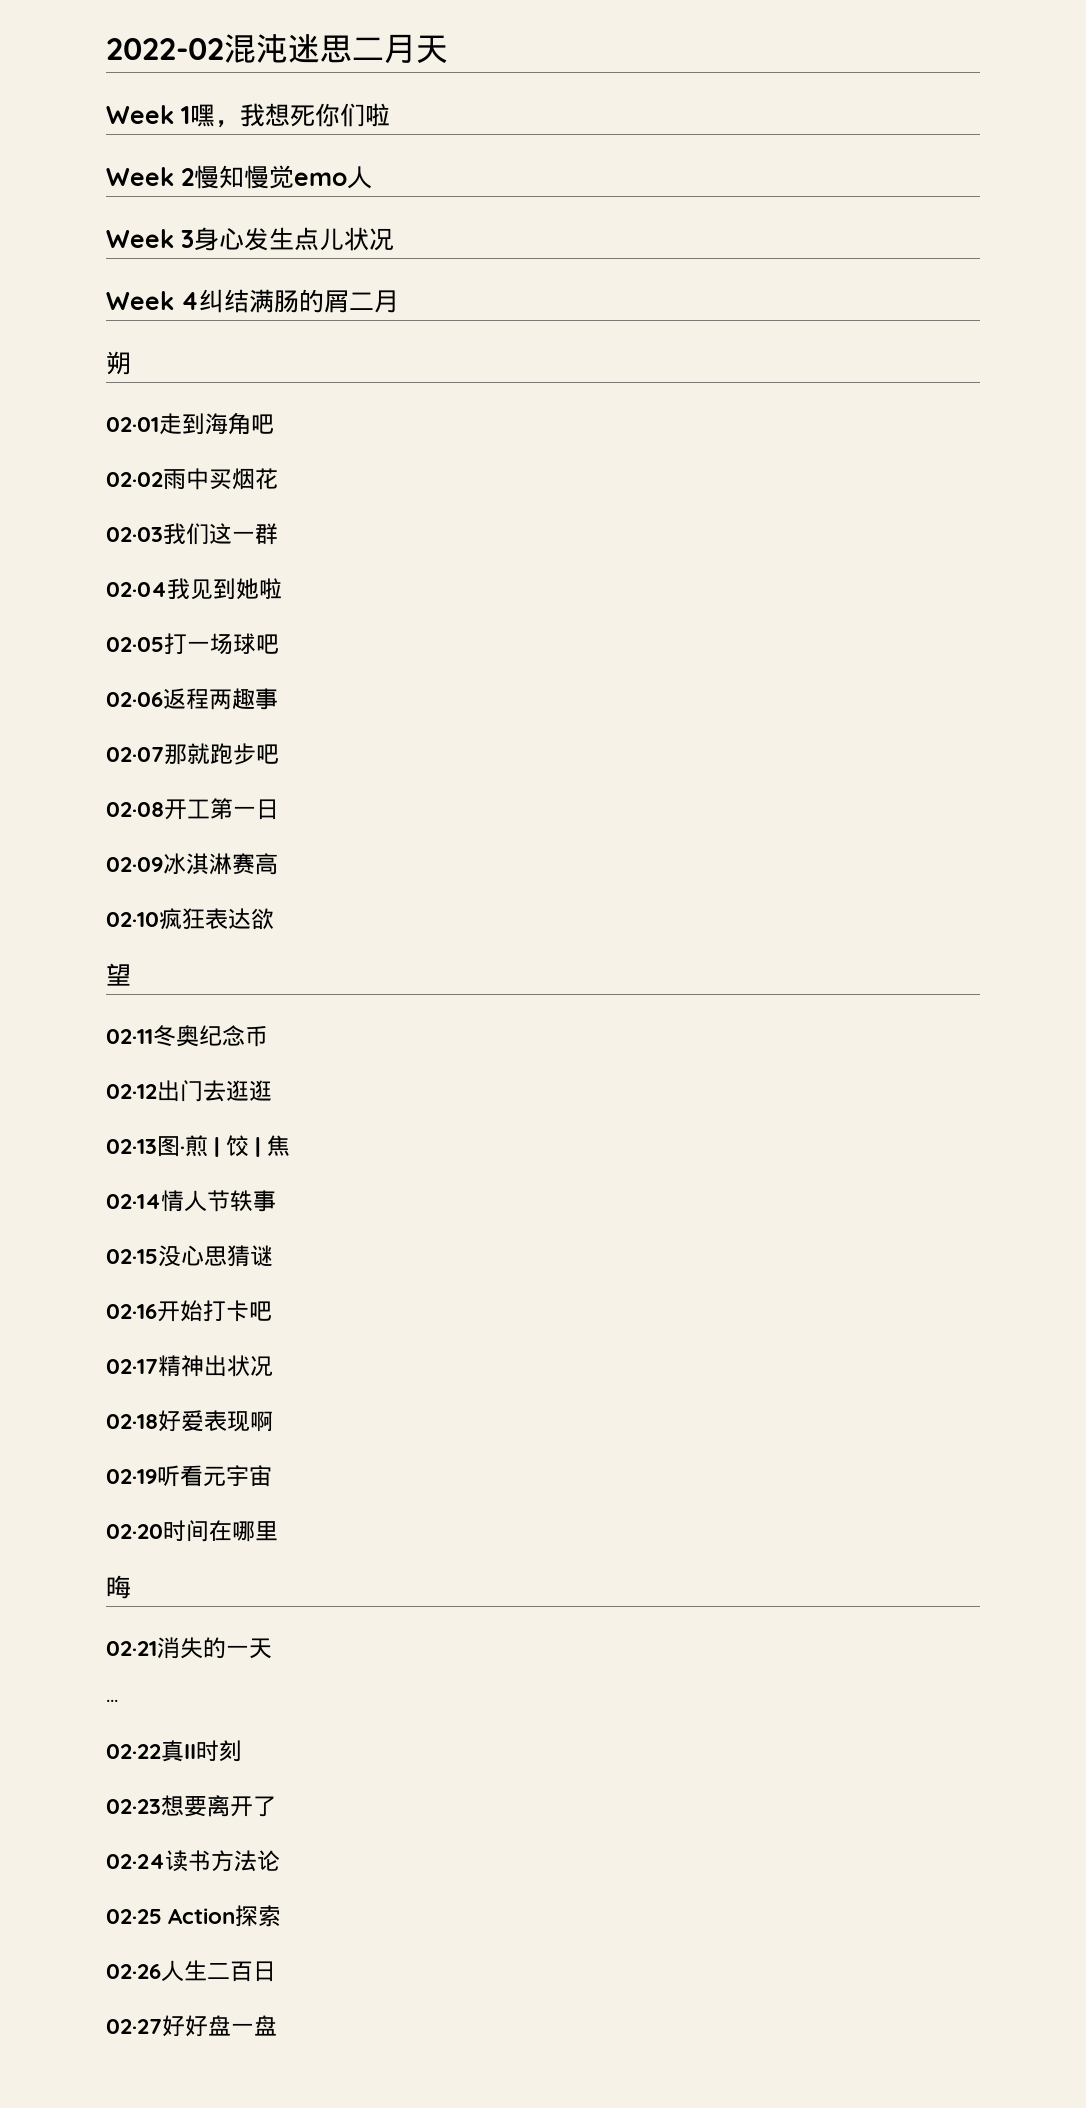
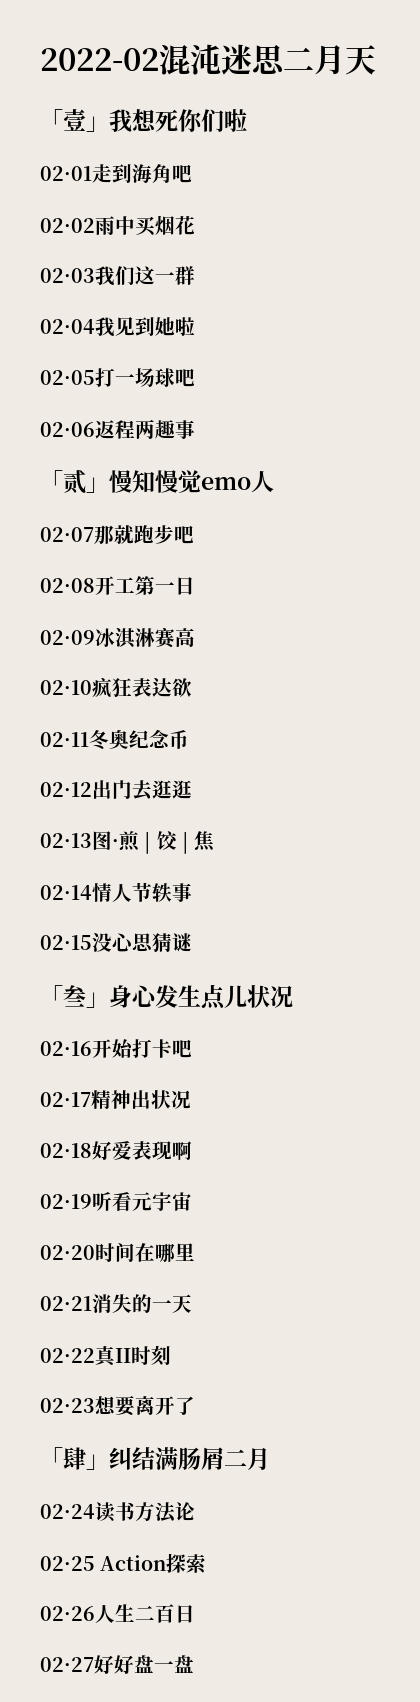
- Week 1嘿，我想死你们啦
+ 「壹」我想死你们啦
- Week 2慢知慢觉emo人
- Week 3身心发生点儿状况
- Week 4纠结满肠的屑二月
- 朔
+ 「贰」慢知慢觉emo人
- 望
+ 「叁」身心发生点儿状况
- 晦
- ...
+ 「肆」纠结满肠屑二月

